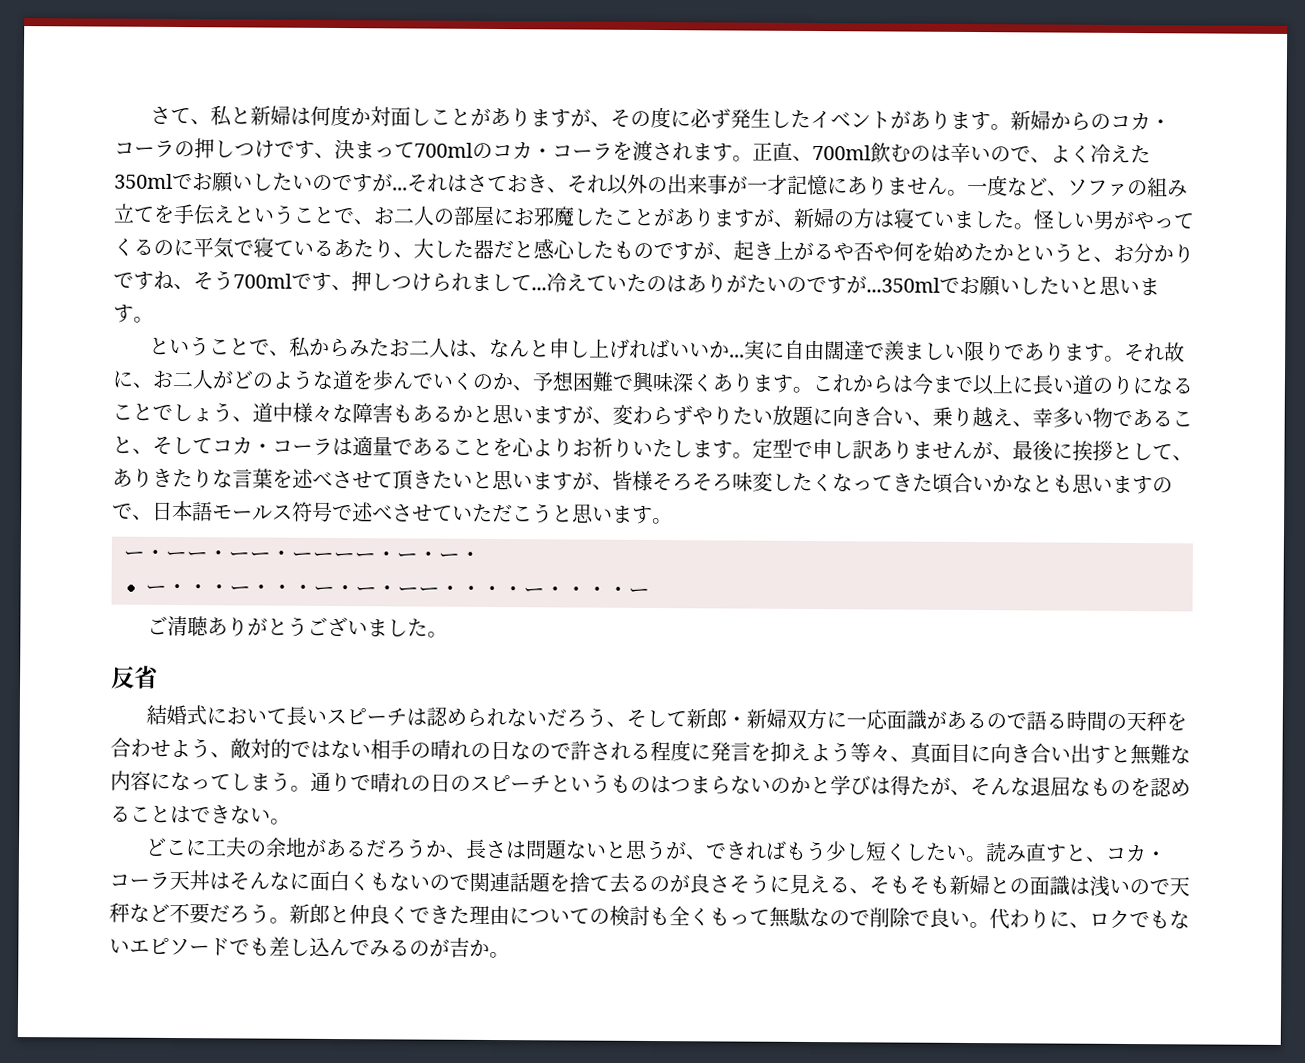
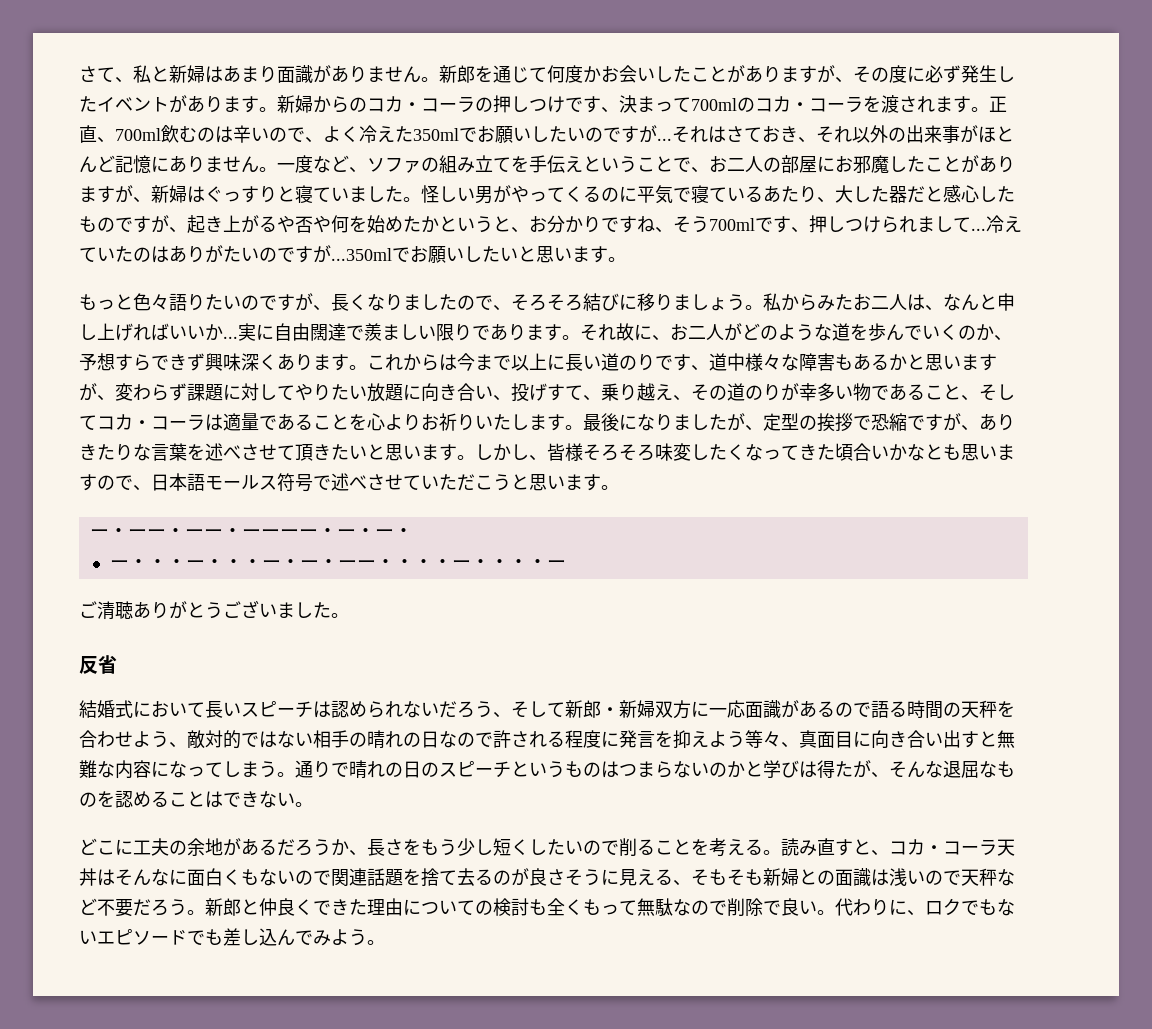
- さて、私と新婦は何度か対面しことがありますが、その度に必ず発生したイベントがあります。
+ さて、私と新婦はあまり面識がありません。新郎を通じて何度かお会いしたことがありますが、その度に必ず発生したイベントがあります。
- それはさておき、それ以外の出来事が一才記憶にありません。
+ それはさておき、それ以外の出来事がほとんど記憶にありません。
- 一度など、ソファの組み立てを手伝えということで、お二人の部屋にお邪魔したことがありますが、新婦の方は寝ていました。
+ 一度など、ソファの組み立てを手伝えということで、お二人の部屋にお邪魔したことがありますが、新婦はぐっすりと寝ていました。
- ということで、私からみたお二人は、なんと申し上げればいいか...
+ もっと色々語りたいのですが、長くなりましたので、そろそろ結びに移りましょう。私からみたお二人は、なんと申し上げればいいか...
- それ故に、お二人がどのような道を歩んでいくのか、予想困難で興味深くあります。
+ それ故に、お二人がどのような道を歩んでいくのか、予想すらできず興味深くあります。
- これからは今まで以上に長い道のりになることでしょう、道中様々な障害もあるかと思いますが、変わらずやりたい放題に向き合い、乗り越え、幸多い物であること、そしてコカ・コーラは適量であることを心よりお祈りいたします。
+ これからは今まで以上に長い道のりです、道中様々な障害もあるかと思いますが、変わらず課題に対してやりたい放題に向き合い、投げすて、乗り越え、その道のりが幸多い物であること、そしてコカ・コーラは適量であることを心よりお祈りいたします。
- 定型で申し訳ありませんが、最後に挨拶として、ありきたりな言葉を述べさせて頂きたいと思いますが、皆様そろそろ味変したくなってきた頃合いかなとも思いますので、日本語モールス符号で述べさせていただこうと思います。
+ 最後になりましたが、定型の挨拶で恐縮ですが、ありきたりな言葉を述べさせて頂きたいと思います。しかし、皆様そろそろ味変したくなってきた頃合いかなとも思いますので、日本語モールス符号で述べさせていただこうと思います。
- どこに工夫の余地があるだろうか、長さは問題ないと思うが、できればもう少し短くしたい。
+ どこに工夫の余地があるだろうか、長さをもう少し短くしたいので削ることを考える。
- 代わりに、ロクでもないエピソードでも差し込んでみるのが吉か。
+ 代わりに、ロクでもないエピソードでも差し込んでみよう。

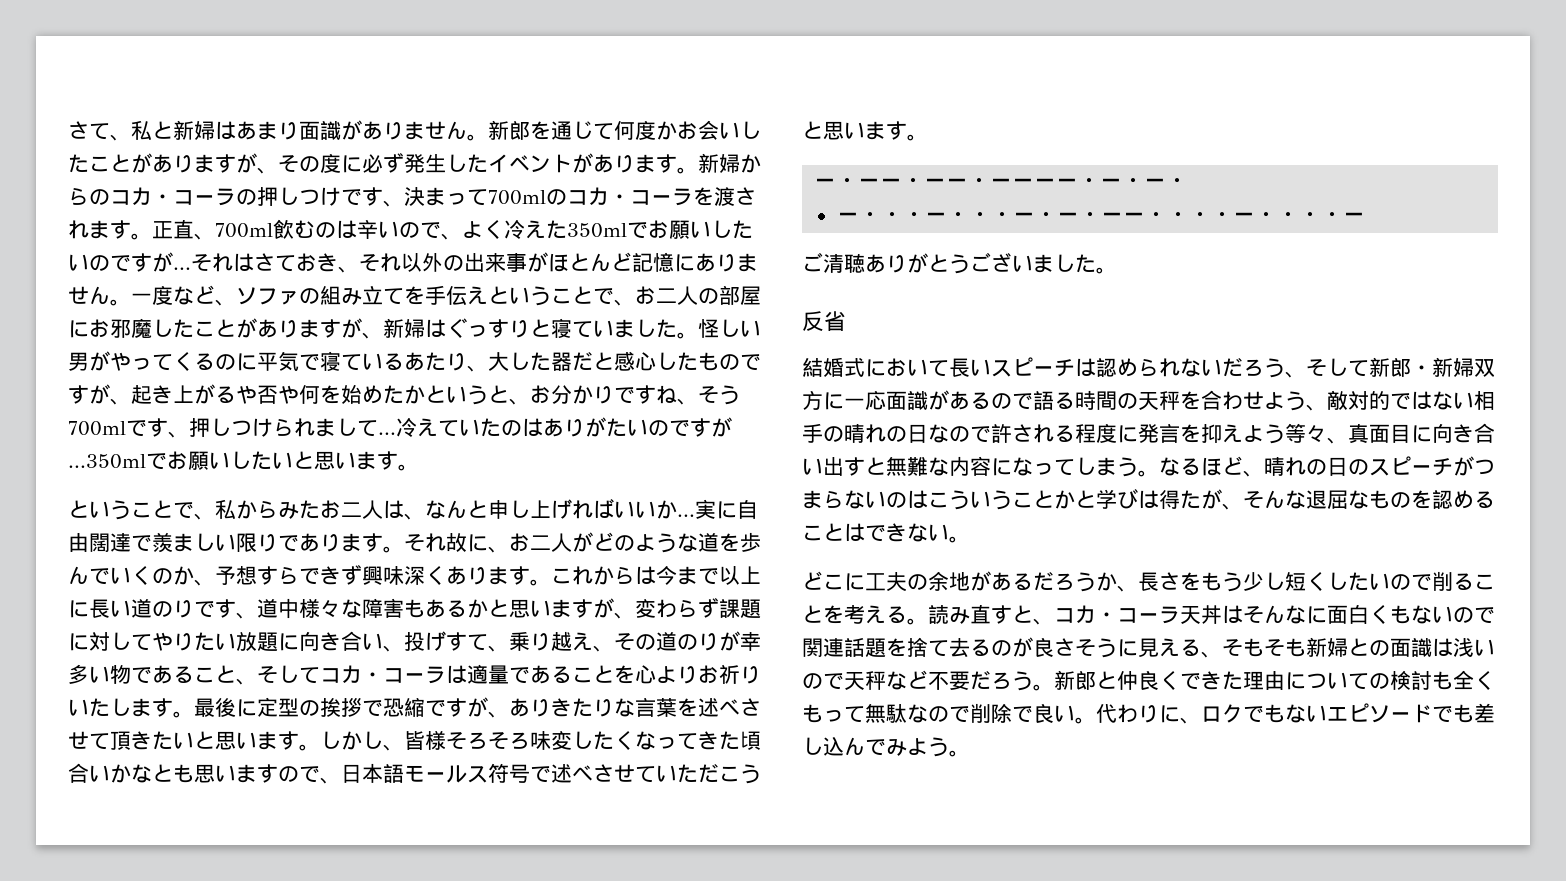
- もっと色々語りたいのですが、長くなりましたので、そろそろ結びに移りましょう。私からみたお二人は、なんと申し上げればいいか...
+ ということで、私からみたお二人は、なんと申し上げればいいか...
- 最後になりましたが、定型の挨拶で恐縮ですが、ありきたりな言葉を述べさせて頂きたいと思います。
+ 最後に定型の挨拶で恐縮ですが、ありきたりな言葉を述べさせて頂きたいと思います。
- 通りで晴れの日のスピーチというものはつまらないのかと学びは得たが、そんな退屈なものを認めることはできない。
+ なるほど、晴れの日のスピーチがつまらないのはこういうことかと学びは得たが、そんな退屈なものを認めることはできない。

